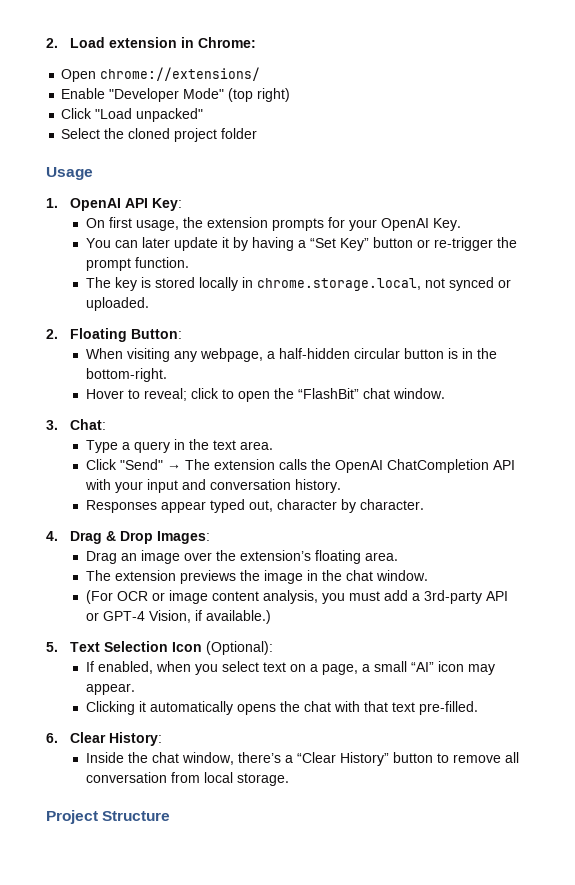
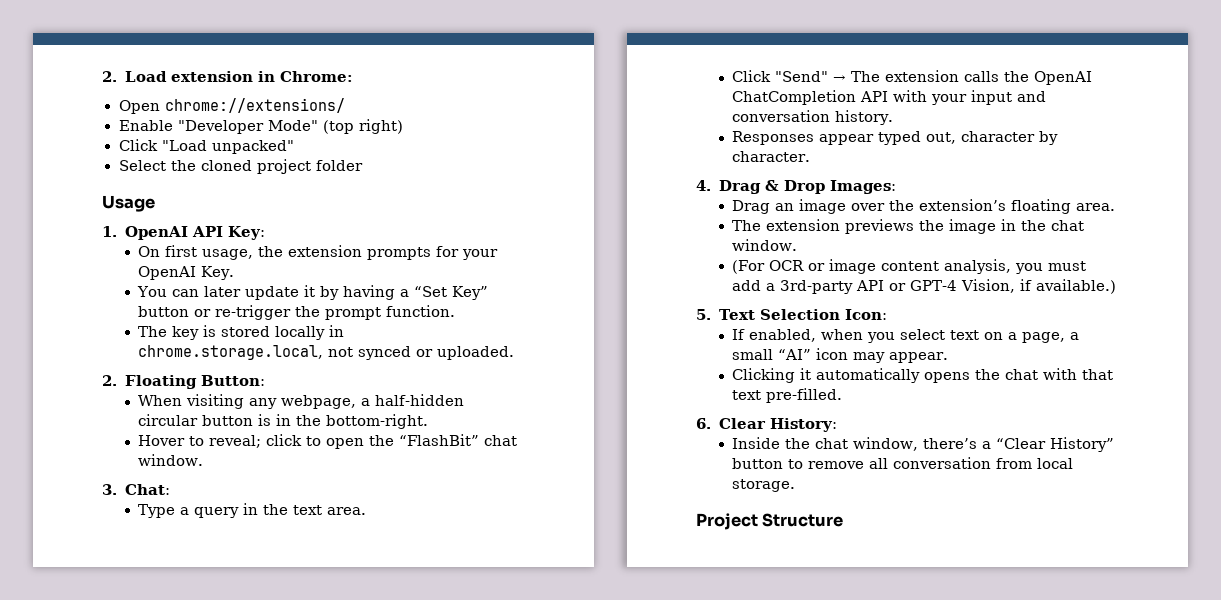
- 5. Text Selection Icon (Optional):
+ 5. Text Selection Icon:

